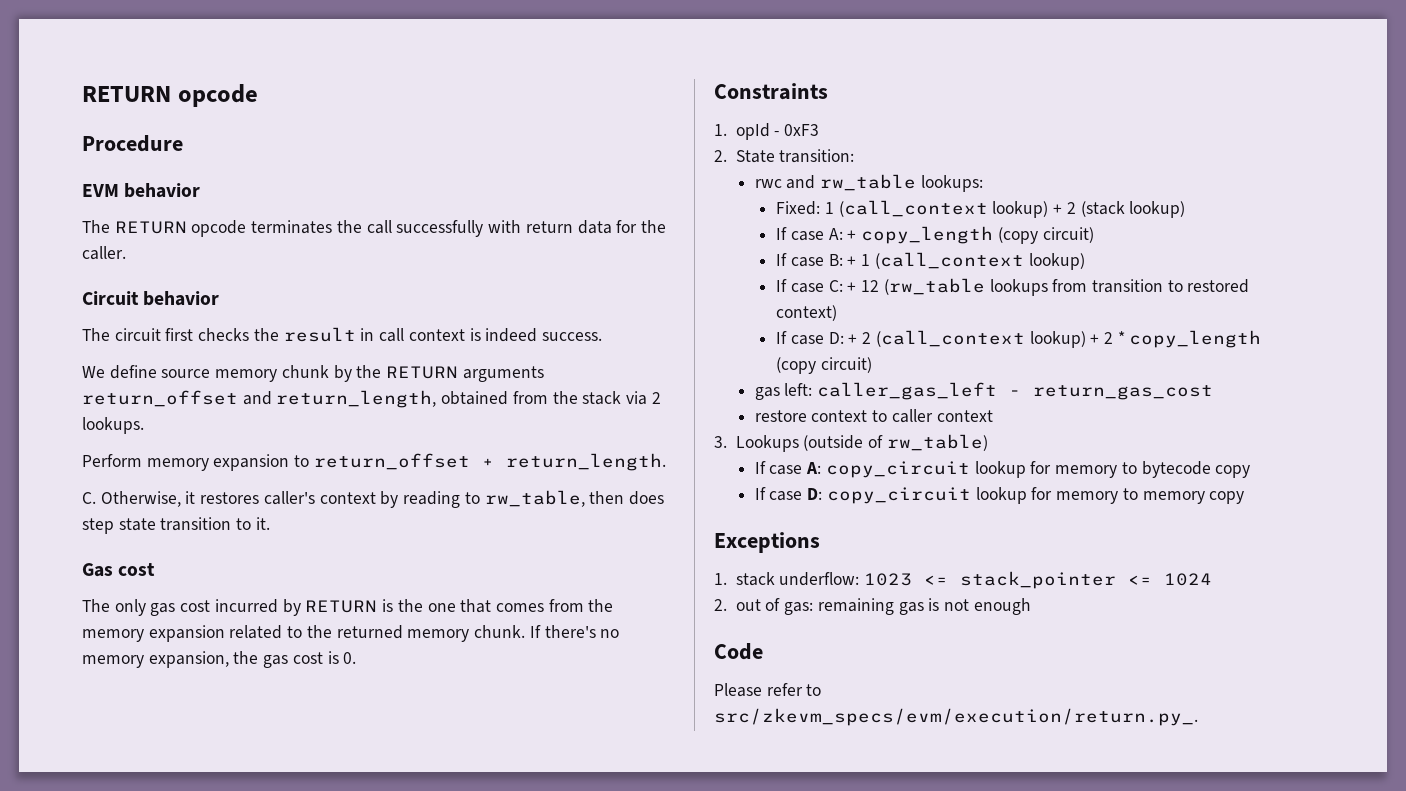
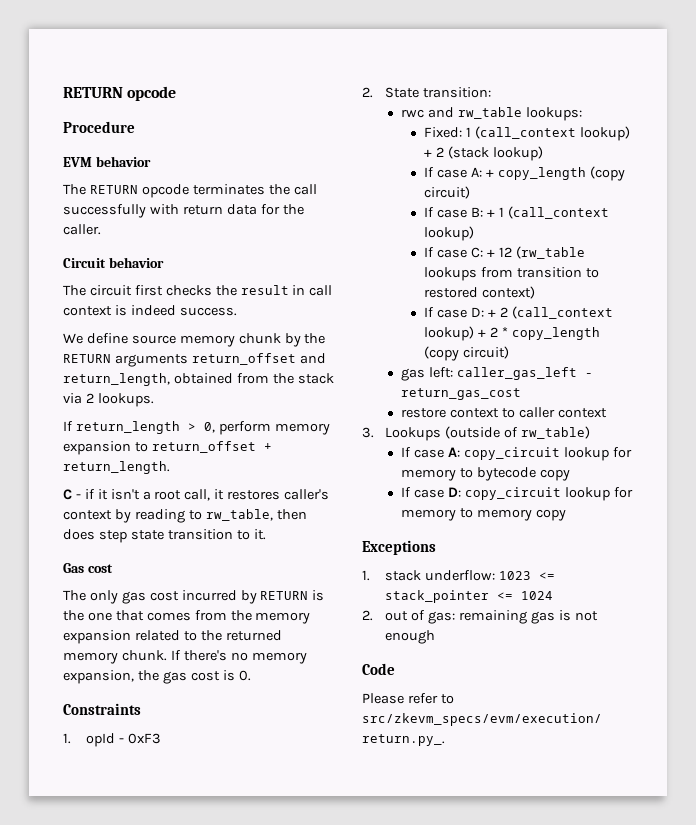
- Perform memory expansion to return_offset + return_length.
+ If return_length > 0, perform memory expansion to return_offset + return_length.
- C. Otherwise, it restores caller's context by reading to rw_table, then does step state transition to it.
+ C - if it isn't a root call, it restores caller's context by reading to rw_table, then does step state transition to it.

